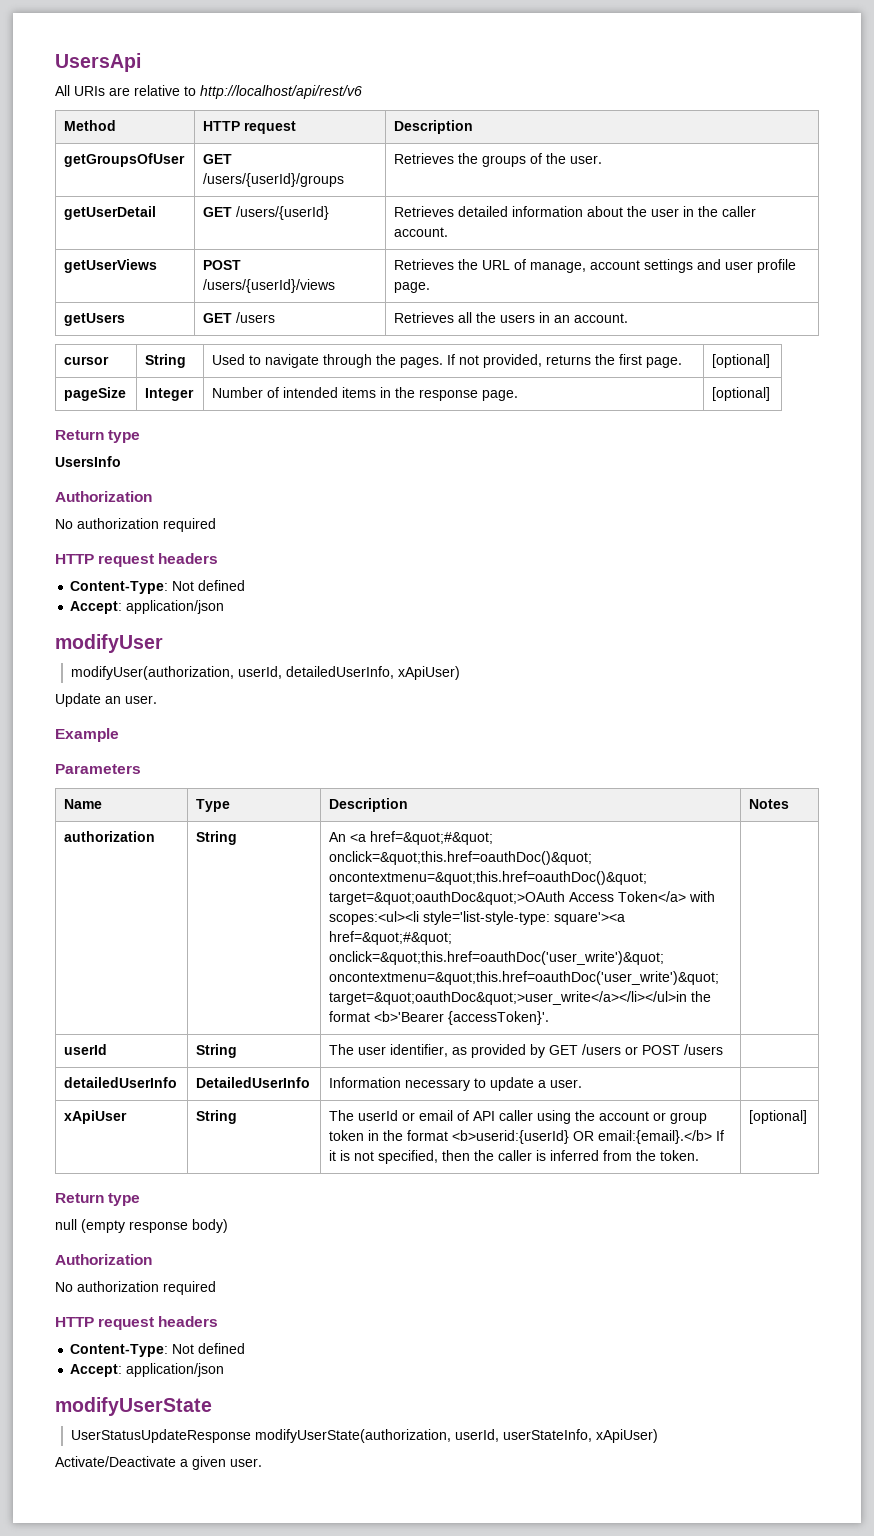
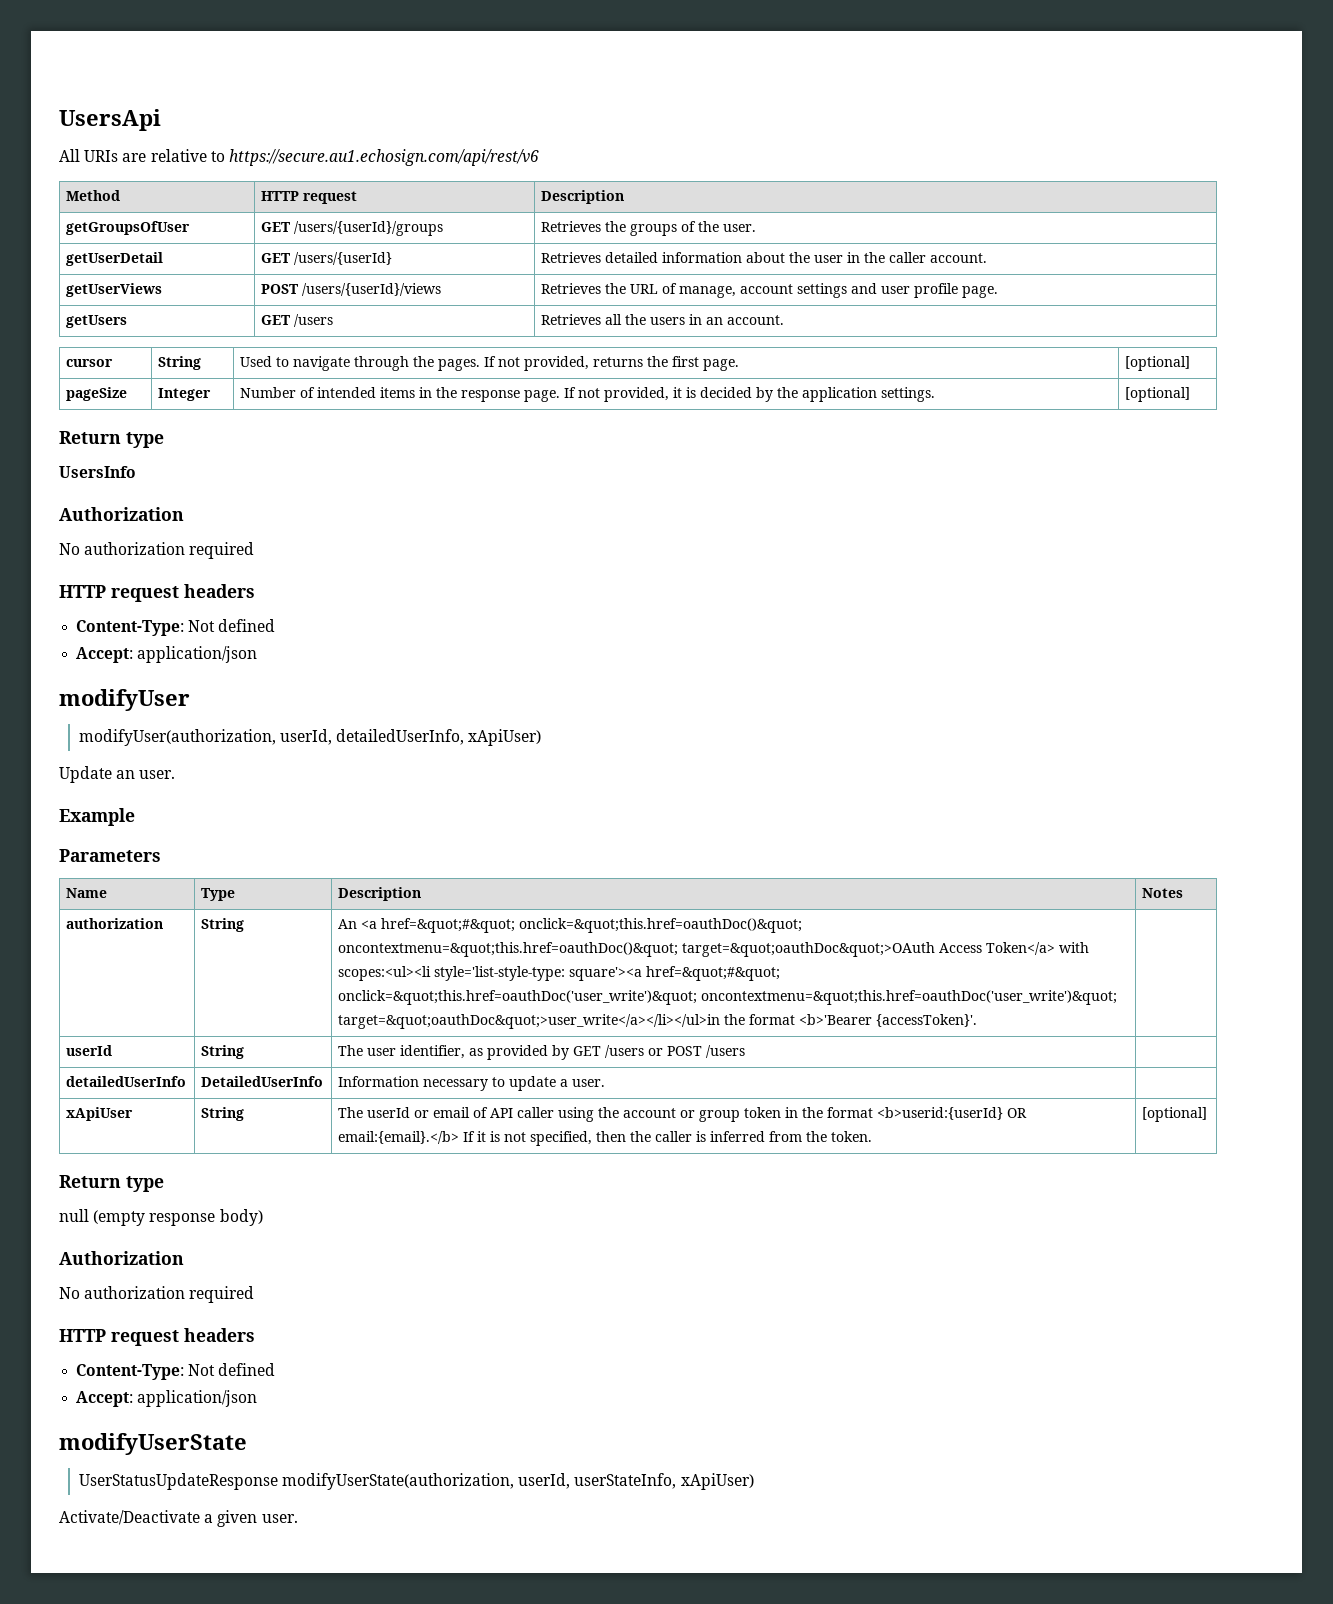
- All URIs are relative to http://localhost/api/rest/v6
+ All URIs are relative to https://secure.au1.echosign.com/api/rest/v6
- pageSize | Integer | Number of intended items in the response page. | [optional]
+ pageSize | Integer | Number of intended items in the response page. If not provided, it is decided by the application settings. | [optional]

